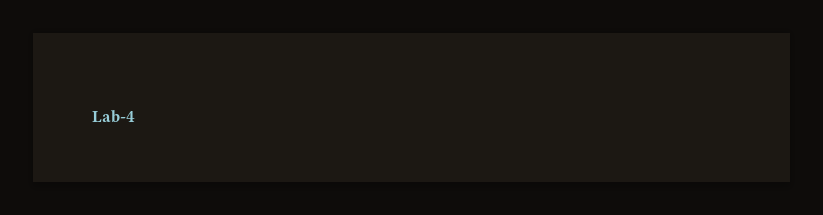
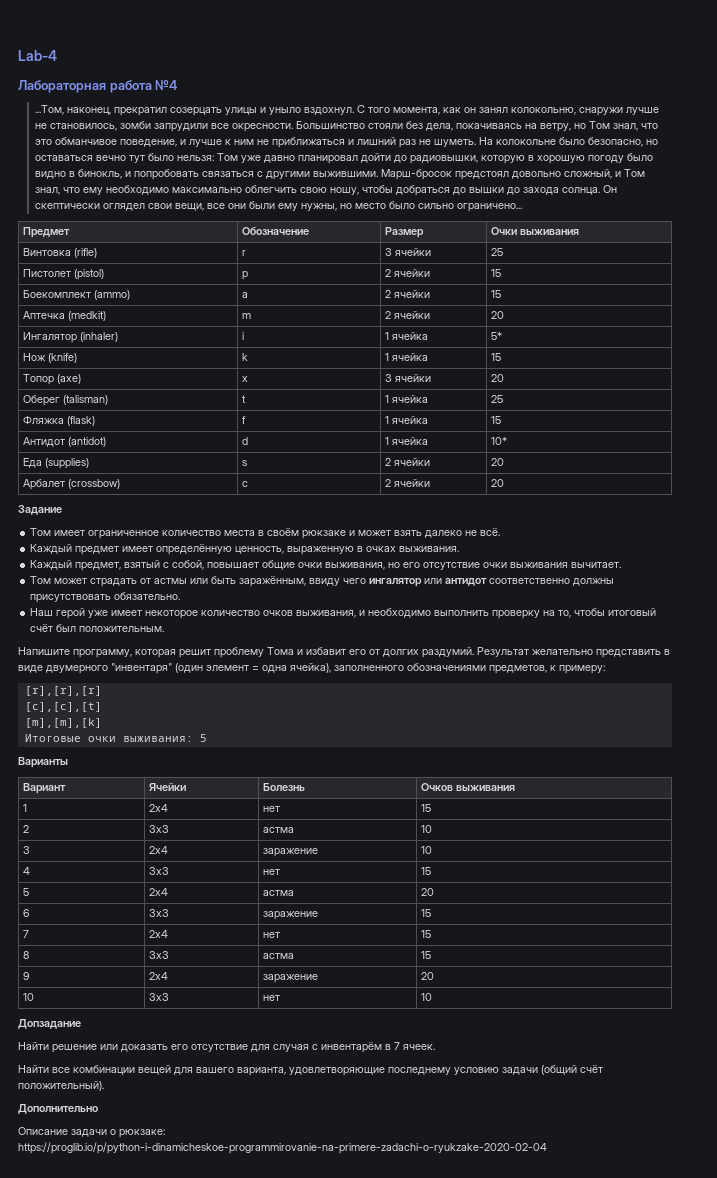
+ Лабораторная работа №4
+ ...Том, наконец, прекратил созерцать улицы и уныло вздохнул. С того момента, как он занял колокольню, снаружи лучше не становилось, зомби запрудили все окресности. Большинство стояли без дела, покачиваясь на ветру, но Том знал, что это обманчивое поведение, и лучше к ним не приближаться и лишний раз не шуметь. На колокольне было безопасно, но оставаться вечно тут было нельзя: Том уже давно планировал дойти до радиовышки, которую в хорошую погоду было видно в бинокль, и попробовать связаться с другими выжившими. Марш-бросок предстоял довольно сложный, и Том знал, что ему необходимо максимально облегчить свою ношу, чтобы добраться до вышки до захода солнца. Он скептически оглядел свои вещи, все они были ему нужны, но место было сильно ограничено...
+ Предмет | Обозначение | Размер | Очки выживания
+ Винтовка (rifle) | r | 3 ячейки | 25
+ Пистолет (pistol) | p | 2 ячейки | 15
+ Боекомплект (ammo) | a | 2 ячейки | 15
+ Аптечка (medkit) | m | 2 ячейки | 20
+ Ингалятор (inhaler) | i | 1 ячейка | 5*
+ Нож (knife) | k | 1 ячейка | 15
+ Топор (axe) | x | 3 ячейки | 20
+ Оберег (talisman) | t | 1 ячейка | 25
+ Фляжка (flask) | f | 1 ячейка | 15
+ Антидот (antidot) | d | 1 ячейка | 10*
+ Еда (supplies) | s | 2 ячейки | 20
+ Арбалет (crossbow) | c | 2 ячейки | 20
+ Задание
+ Том имеет ограниченное количество места в своём рюкзаке и может взять далеко не всё.
+ Каждый предмет имеет определённую ценность, выраженную в очках выживания.
+ Каждый предмет, взятый с собой, повышает общие очки выживания, но его отсутствие очки выживания вычитает.
+ Том может страдать от астмы или быть заражённым, ввиду чего ингалятор или антидот соответственно должны присутствовать обязательно.
+ Наш герой уже имеет некоторое количество очков выживания, и необходимо выполнить проверку на то, чтобы итоговый счёт был положительным.
+ Напишите программу, которая решит проблему Тома и избавит его от долгих раздумий. Результат желательно представить в виде двумерного "инвентаря" (один элемент = одна ячейка), заполненного обозначениями предметов, к примеру:
+ [r],[r],[r]
+ [c],[c],[t]
+ [m],[m],[k]
+ Итоговые очки выживания: 5
+ Варианты
+ Вариант | Ячейки | Болезнь | Очков выживания
+ 1 | 2x4 | нет | 15
+ 2 | 3x3 | астма | 10
+ 3 | 2x4 | заражение | 10
+ 4 | 3x3 | нет | 15
+ 5 | 2x4 | астма | 20
+ 6 | 3x3 | заражение | 15
+ 7 | 2x4 | нет | 15
+ 8 | 3x3 | астма | 15
+ 9 | 2x4 | заражение | 20
+ 10 | 3x3 | нет | 10
+ Допзадание
+ Найти решение или доказать его отсутствие для случая с инвентарём в 7 ячеек.
+ Найти все комбинации вещей для вашего варианта, удовлетворяющие последнему условию задачи (общий счёт положительный).
+ Дополнительно
+ Описание задачи о рюкзаке: https://proglib.io/p/python-i-dinamicheskoe-programmirovanie-na-primere-zadachi-o-ryukzake-2020-02-04

